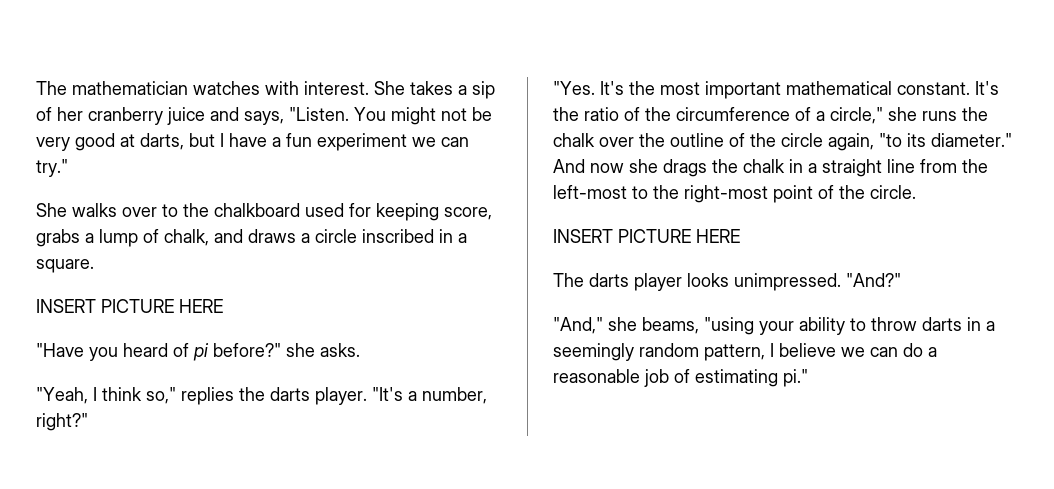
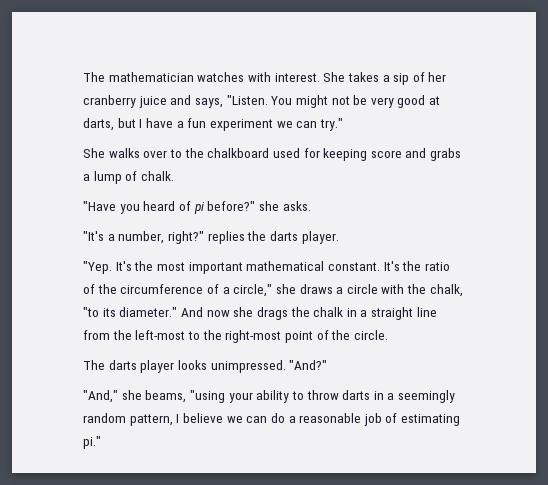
- She walks over to the chalkboard used for keeping score, grabs a lump of chalk, and draws a circle inscribed in a square.
- INSERT PICTURE HERE
+ She walks over to the chalkboard used for keeping score and grabs a lump of chalk.
- "Yeah, I think so," replies the darts player. "It's a number, right?"
- "Yes. It's the most important mathematical constant.
+ "It's a number, right?" replies the darts player.
+ "Yep. It's the most important mathematical constant.
- It's the ratio of the circumference of a circle," she runs the chalk over the outline of the circle again, "to its diameter."
+ It's the ratio of the circumference of a circle," she draws a circle with the chalk, "to its diameter."
  And now she drags the chalk in a straight line from the left-most to the right-most point of the circle.
- INSERT PICTURE HERE

